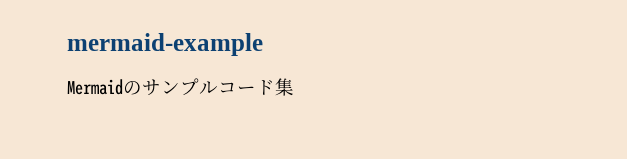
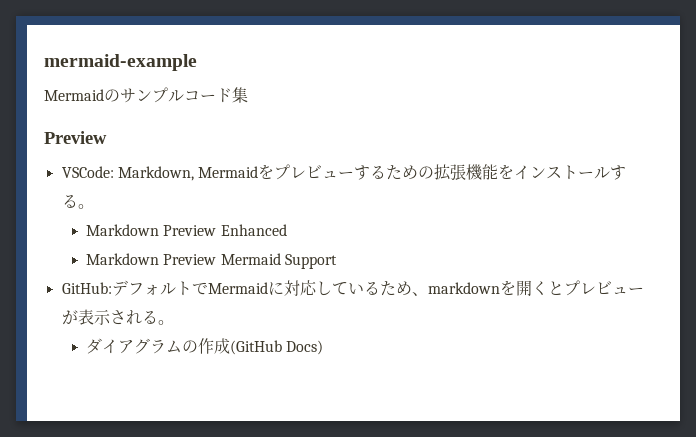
  Mermaidのサンプルコード集
+ Preview
+ VSCode: Markdown, Mermaidをプレビューするための拡張機能をインストールする。
+ Markdown Preview Enhanced
+ Markdown Preview Mermaid Support
+ GitHub:デフォルトでMermaidに対応しているため、markdownを開くとプレビューが表示される。
+ ダイアグラムの作成(GitHub Docs)

